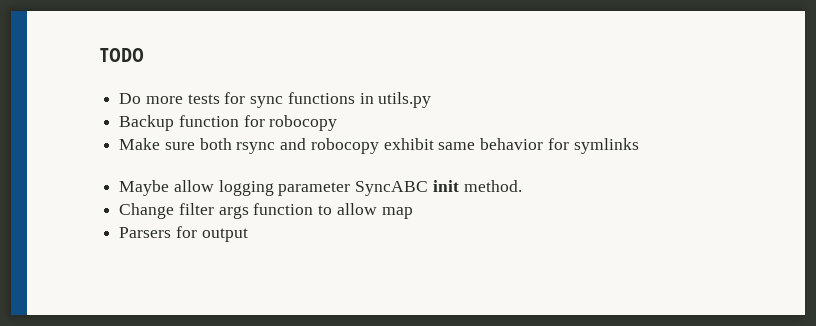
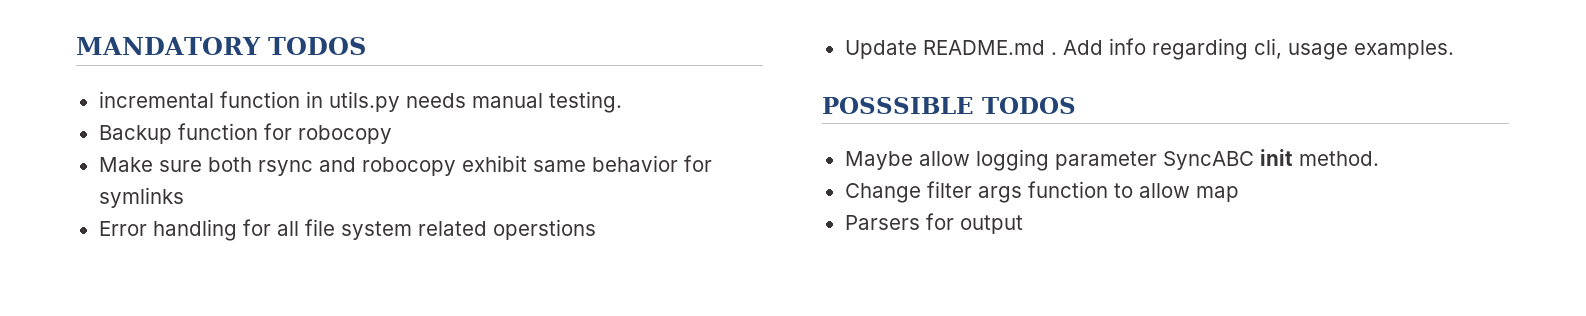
- TODO
- Do more tests for sync functions in utils.py
+ MANDATORY TODOS
+ incremental function in utils.py needs manual testing.
+ Error handling for all file system related operstions
+ Update README.md . Add info regarding cli, usage examples.
+ POSSSIBLE TODOS

